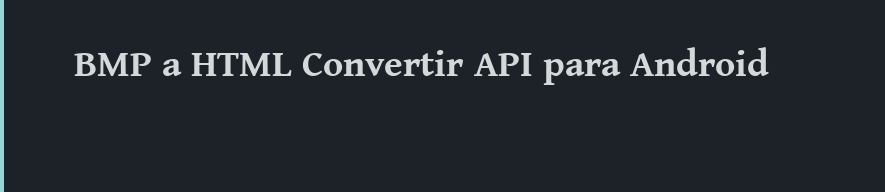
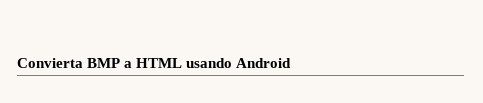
- BMP a HTML Convertir API para Android
+ Convierta BMP a HTML usando Android

